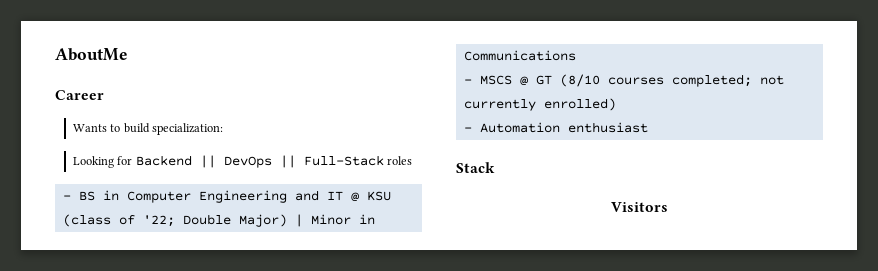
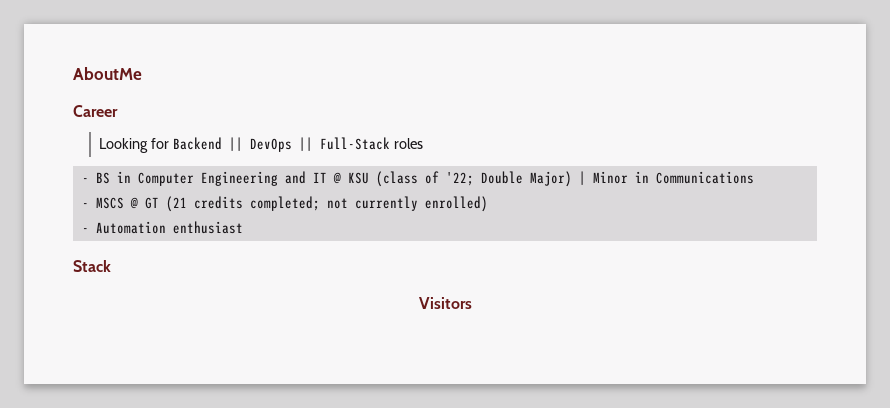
- Wants to build specialization:
- - MSCS @ GT (8/10 courses completed; not currently enrolled)
+ - MSCS @ GT (21 credits completed; not currently enrolled)

